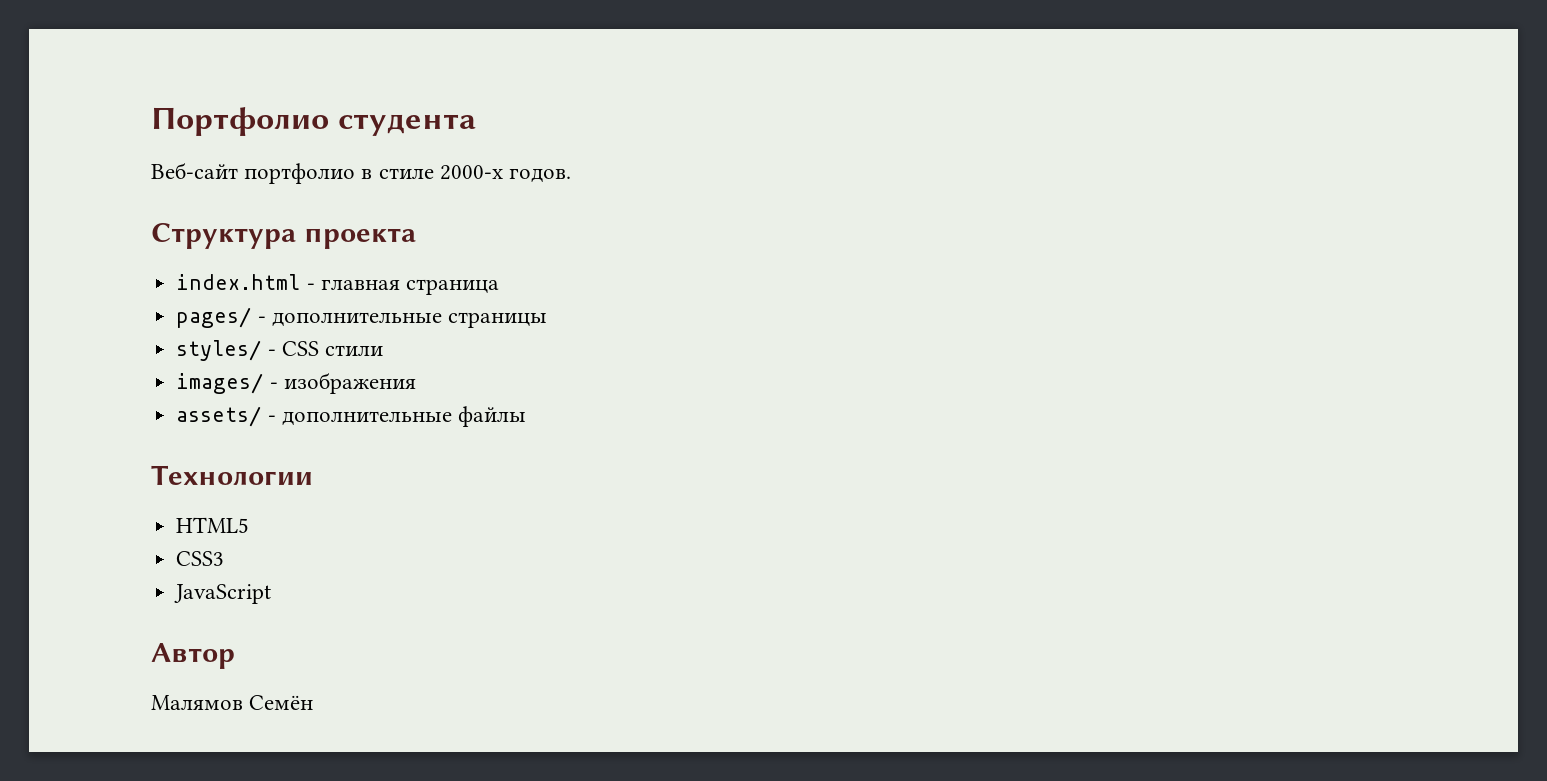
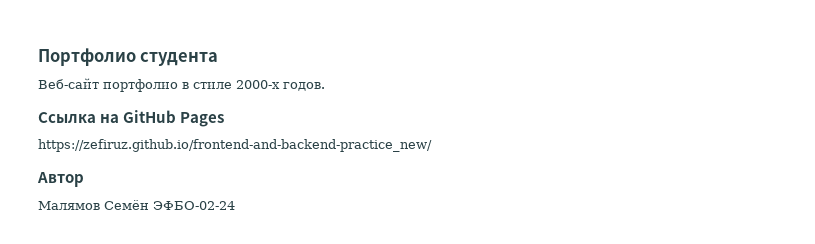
- Структура проекта
- index.html - главная страница
- pages/ - дополнительные страницы
- styles/ - CSS стили
- images/ - изображения
- assets/ - дополнительные файлы
- Технологии
- HTML5
- CSS3
- JavaScript
+ Ссылка на GitHub Pages
+ https://zefiruz.github.io/frontend-and-backend-practice_new/
- Малямов Семён
+ Малямов Семён ЭФБО-02-24

